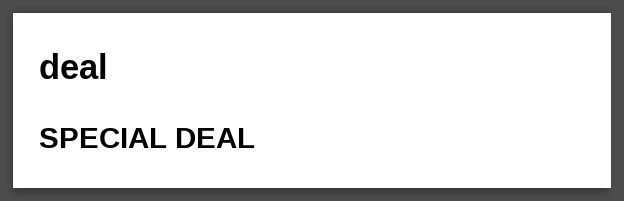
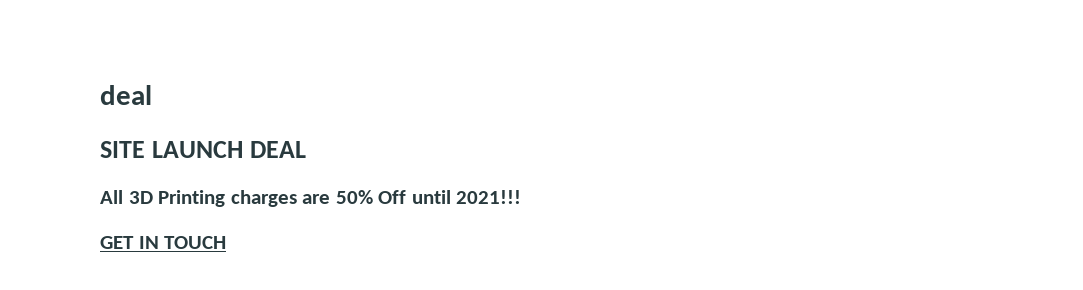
- SPECIAL DEAL
+ SITE LAUNCH DEAL
+ All 3D Printing charges are 50% Off until 2021!!!
+ GET IN TOUCH

